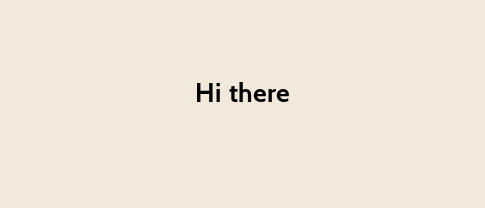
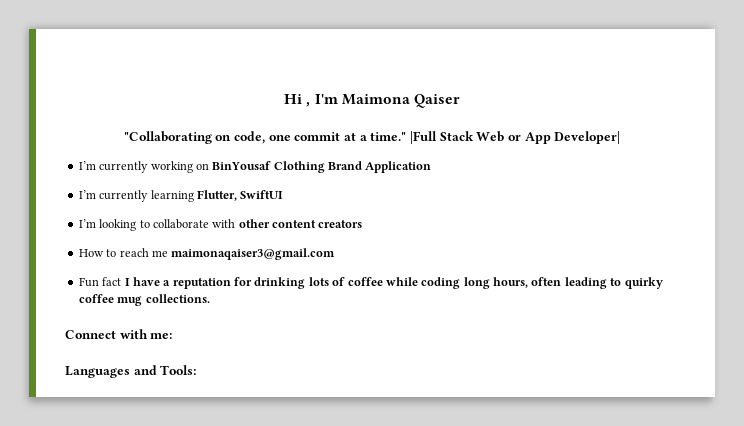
- Hi there
+ Hi , I'm Maimona Qaiser
+ "Collaborating on code, one commit at a time." |Full Stack Web or App Developer|
+ I’m currently working on BinYousaf Clothing Brand Application
+ I’m currently learning Flutter, SwiftUI
+ I’m looking to collaborate with other content creators
+ How to reach me maimonaqaiser3@gmail.com
+ Fun fact I have a reputation for drinking lots of coffee while coding long hours, often leading to quirky coffee mug collections.
+ Connect with me:
+ Languages and Tools:

